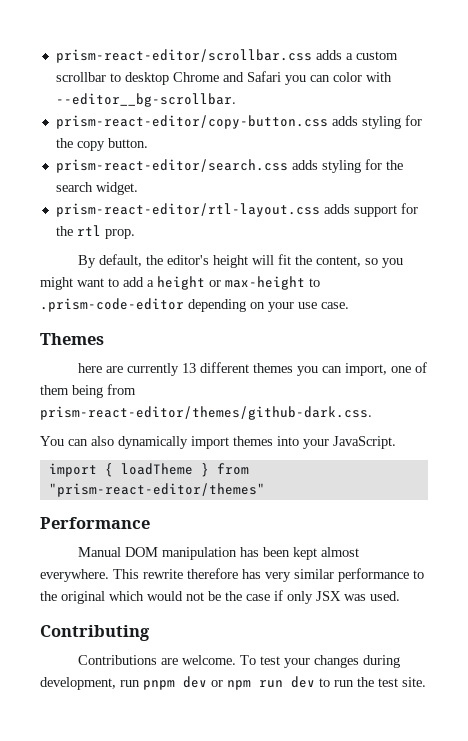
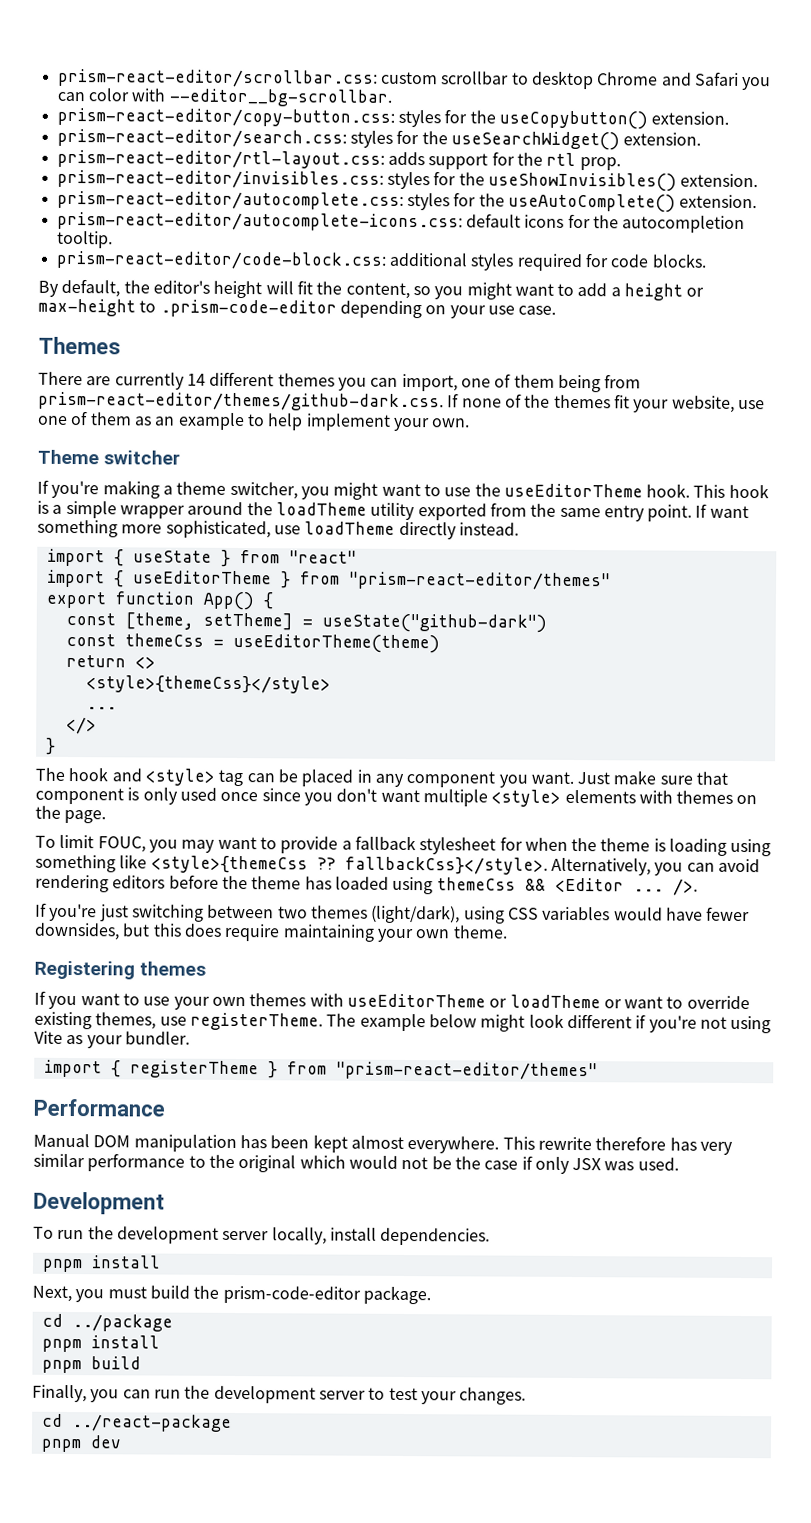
- prism-react-editor/scrollbar.css adds a custom scrollbar to desktop Chrome and Safari you can color with --editor__bg-scrollbar.
+ prism-react-editor/scrollbar.css: custom scrollbar to desktop Chrome and Safari you can color with --editor__bg-scrollbar.
- prism-react-editor/copy-button.css adds styling for the copy button.
- prism-react-editor/search.css adds styling for the search widget.
- prism-react-editor/rtl-layout.css adds support for the rtl prop.
+ prism-react-editor/copy-button.css: styles for the useCopybutton() extension.
+ prism-react-editor/search.css: styles for the useSearchWidget() extension.
+ prism-react-editor/rtl-layout.css: adds support for the rtl prop.
+ prism-react-editor/invisibles.css: styles for the useShowInvisibles() extension.
+ prism-react-editor/autocomplete.css: styles for the useAutoComplete() extension.
+ prism-react-editor/autocomplete-icons.css: default icons for the autocompletion tooltip.
+ prism-react-editor/code-block.css: additional styles required for code blocks.
- here are currently 13 different themes you can import, one of them being from prism-react-editor/themes/github-dark.css.
- You can also dynamically import themes into your JavaScript.
- import { loadTheme } from "prism-react-editor/themes"
+ There are currently 14 different themes you can import, one of them being from prism-react-editor/themes/github-dark.css. If none of the themes fit your website, use one of them as an example to help implement your own.
+ Theme switcher
+ If you're making a theme switcher, you might want to use the useEditorTheme hook. This hook is a simple wrapper around the loadTheme utility exported from the same entry point. If want something more sophisticated, use loadTheme directly instead.
+ import { useState } from "react"
+ import { useEditorTheme } from "prism-react-editor/themes"
+ export function App() {
+ const [theme, setTheme] = useState("github-dark")
+ const themeCss = useEditorTheme(theme)
+ return <>
+ <style>{themeCss}</style>
+ ...
+ </>
+ }
+ The hook and <style> tag can be placed in any component you want. Just make sure that component is only used once since you don't want multiple <style> elements with themes on the page.
+ To limit FOUC, you may want to provide a fallback stylesheet for when the theme is loading using something like <style>{themeCss ?? fallbackCss}</style>. Alternatively, you can avoid rendering editors before the theme has loaded using themeCss && <Editor ... />.
+ If you're just switching between two themes (light/dark), using CSS variables would have fewer downsides, but this does require maintaining your own theme.
+ Registering themes
+ If you want to use your own themes with useEditorTheme or loadTheme or want to override existing themes, use registerTheme. The example below might look different if you're not using Vite as your bundler.
+ import { registerTheme } from "prism-react-editor/themes"
- Contributing
- Contributions are welcome. To test your changes during development, run pnpm dev or npm run dev to run the test site.
+ Development
+ To run the development server locally, install dependencies.
+ pnpm install
+ Next, you must build the prism-code-editor package.
+ cd ../package
+ pnpm install
+ pnpm build
+ Finally, you can run the development server to test your changes.
+ cd ../react-package
+ pnpm dev

